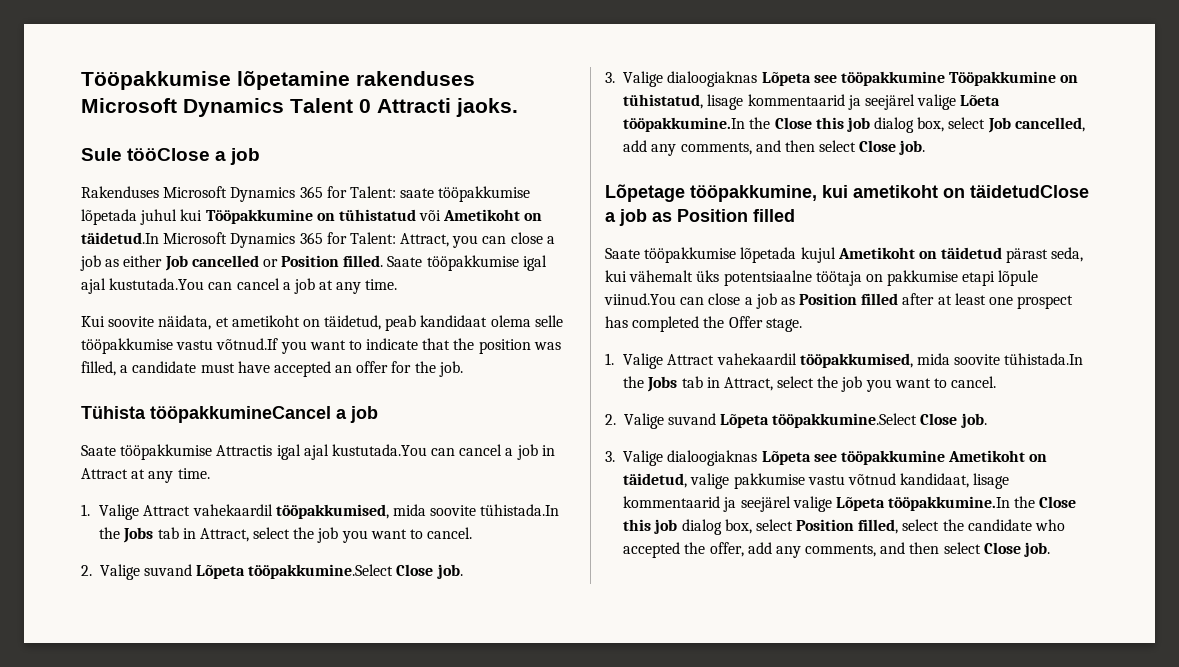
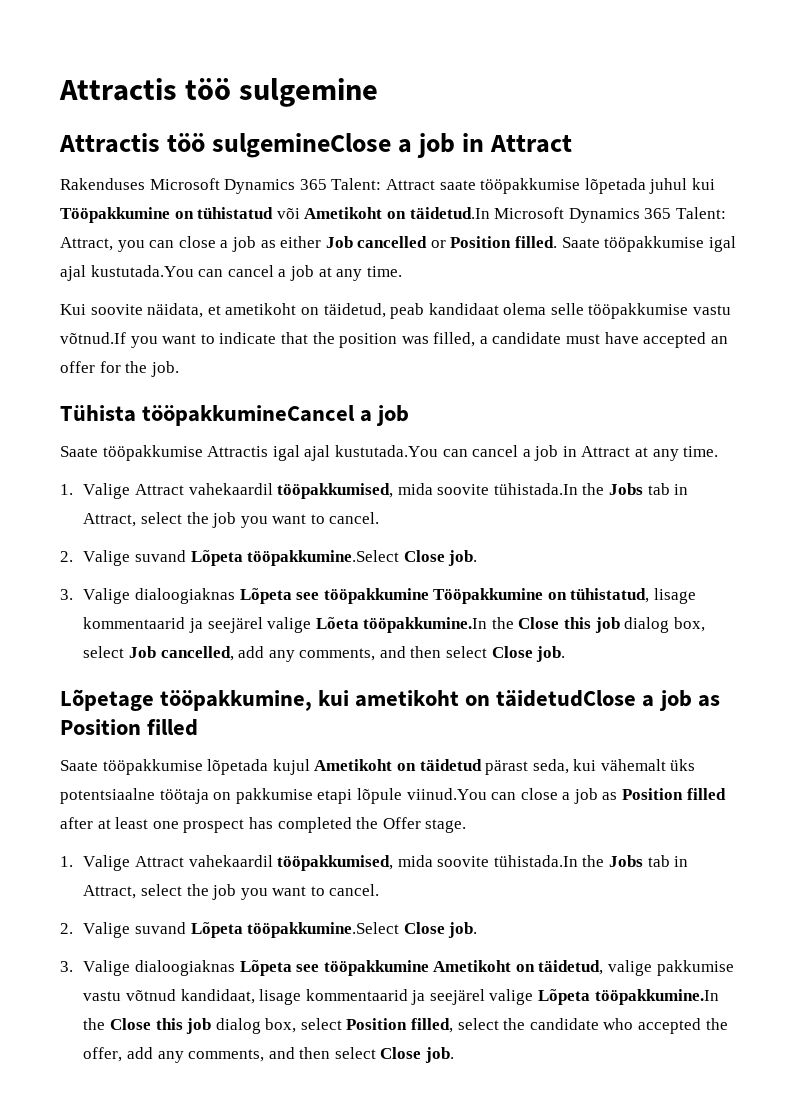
- Tööpakkumise lõpetamine rakenduses Microsoft Dynamics Talent 0 Attracti jaoks.
- Sule tööClose a job
+ Attractis töö sulgemine
+ Attractis töö sulgemineClose a job in Attract
- Rakenduses Microsoft Dynamics 365 for Talent: saate tööpakkumise lõpetada juhul kui Tööpakkumine on tühistatud või Ametikoht on täidetud.In Microsoft Dynamics 365 for Talent: Attract, you can close a job as either Job cancelled or Position filled.
+ Rakenduses Microsoft Dynamics 365 Talent: Attract saate tööpakkumise lõpetada juhul kui Tööpakkumine on tühistatud või Ametikoht on täidetud.In Microsoft Dynamics 365 Talent: Attract, you can close a job as either Job cancelled or Position filled.

